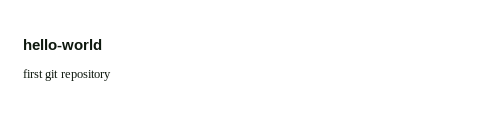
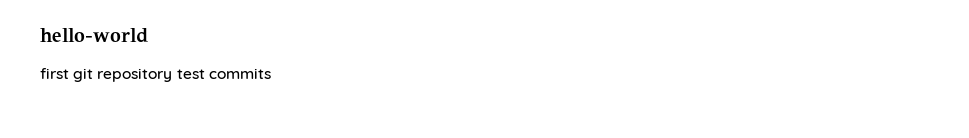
- first git repository
+ first git repository test commits

